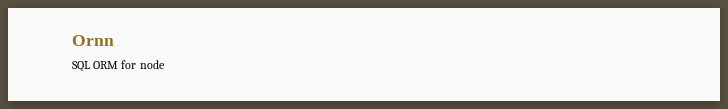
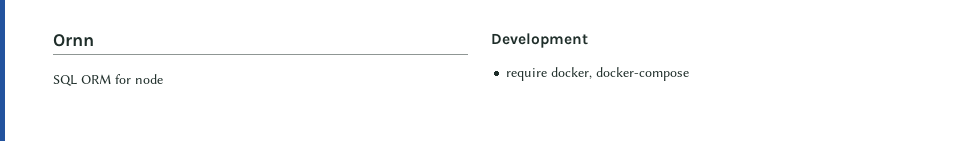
+ Development
+ require docker, docker-compose

